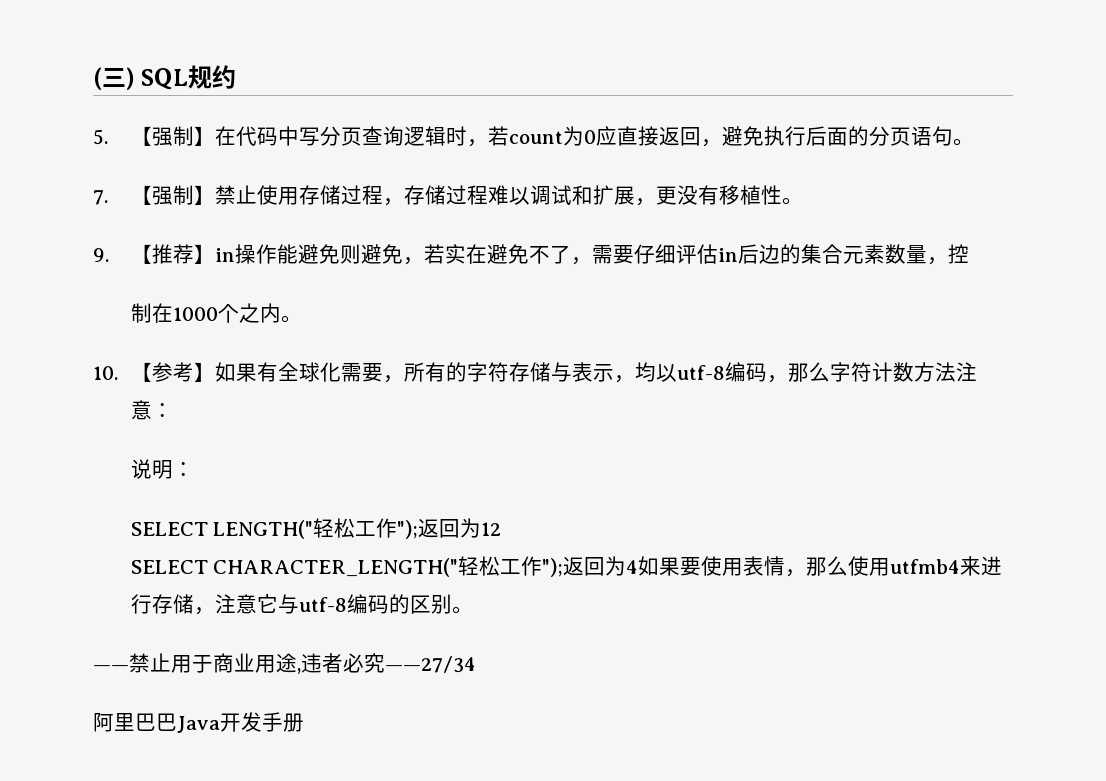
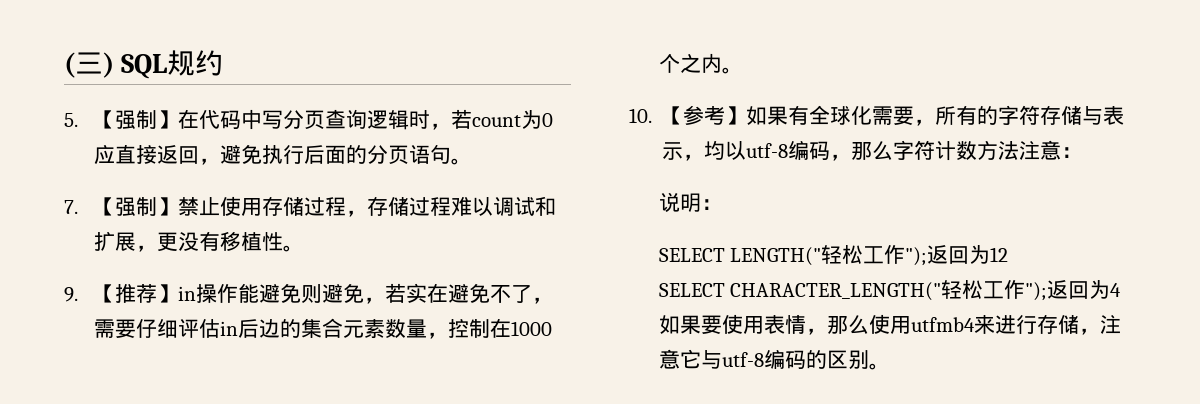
- 9.【推荐】in操作能避免则避免，若实在避免不了，需要仔细评估in后边的集合元素数量，控
- 制在1000个之内。
+ 9.【推荐】in操作能避免则避免，若实在避免不了，需要仔细评估in后边的集合元素数量，控制在1000个之内。
- ——禁止用于商业用途,违者必究——27/34
- 阿里巴巴Java开发手册

